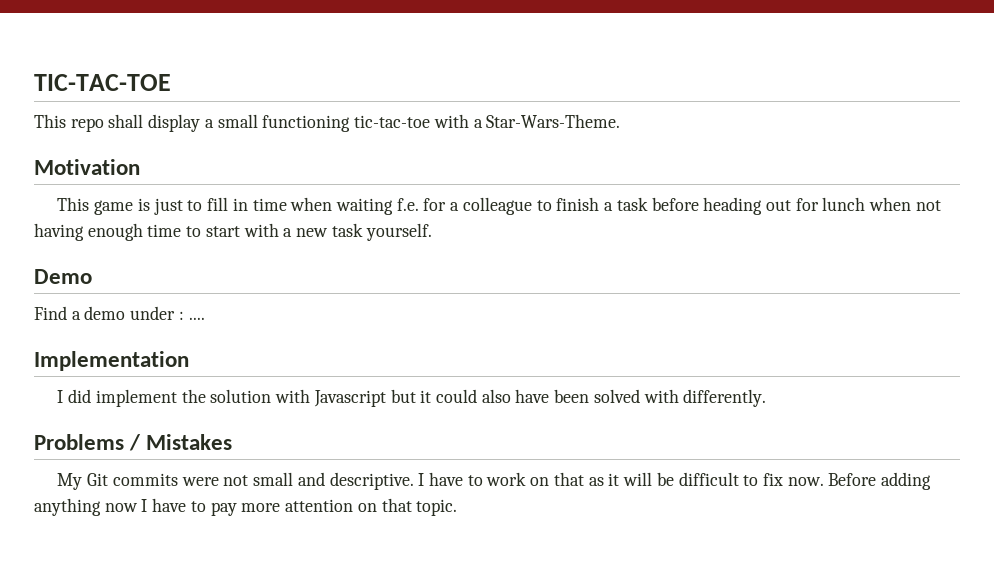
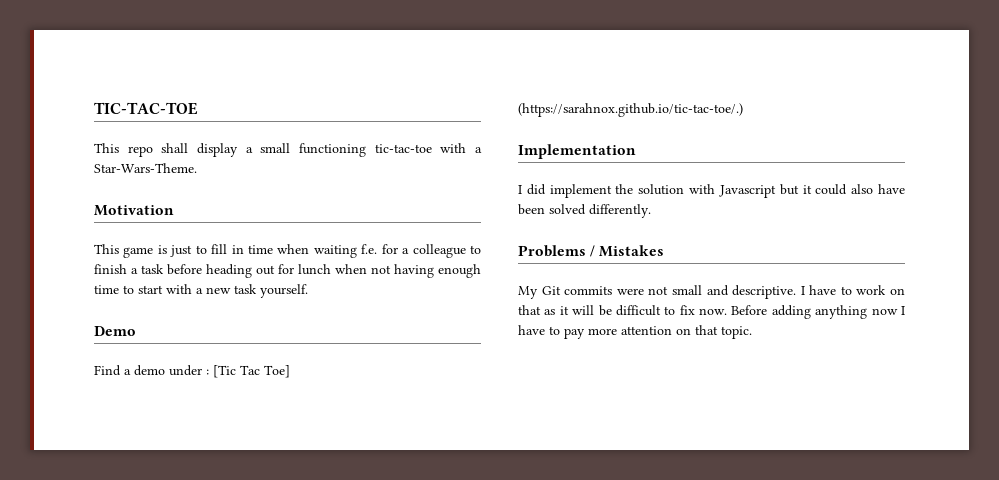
- Find a demo under : ....
+ Find a demo under : [Tic Tac Toe] (https://sarahnox.github.io/tic-tac-toe/.)
- I did implement the solution with Javascript but it could also have been solved with differently.
+ I did implement the solution with Javascript but it could also have been solved differently.

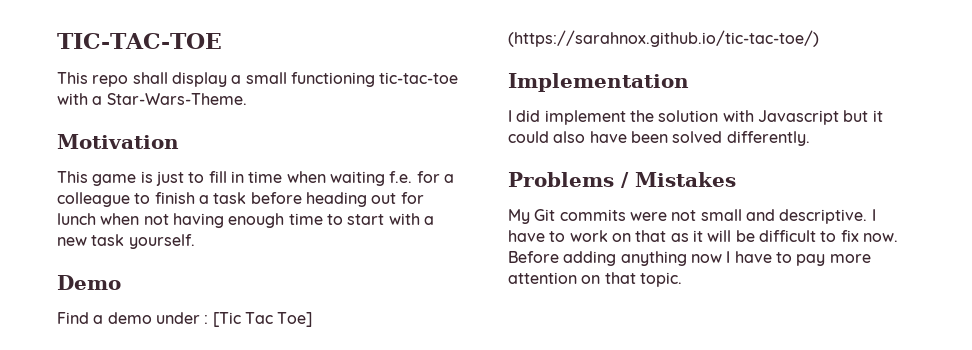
- Find a demo under : [Tic Tac Toe] (https://sarahnox.github.io/tic-tac-toe/.)
+ Find a demo under : [Tic Tac Toe] (https://sarahnox.github.io/tic-tac-toe/)

